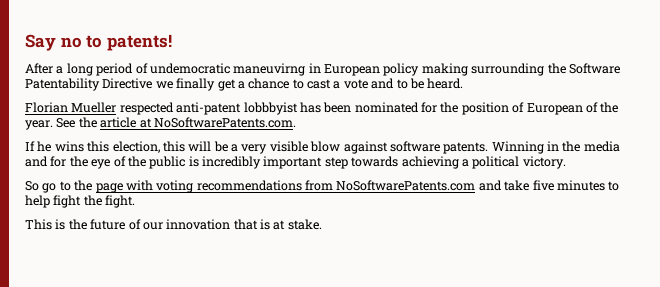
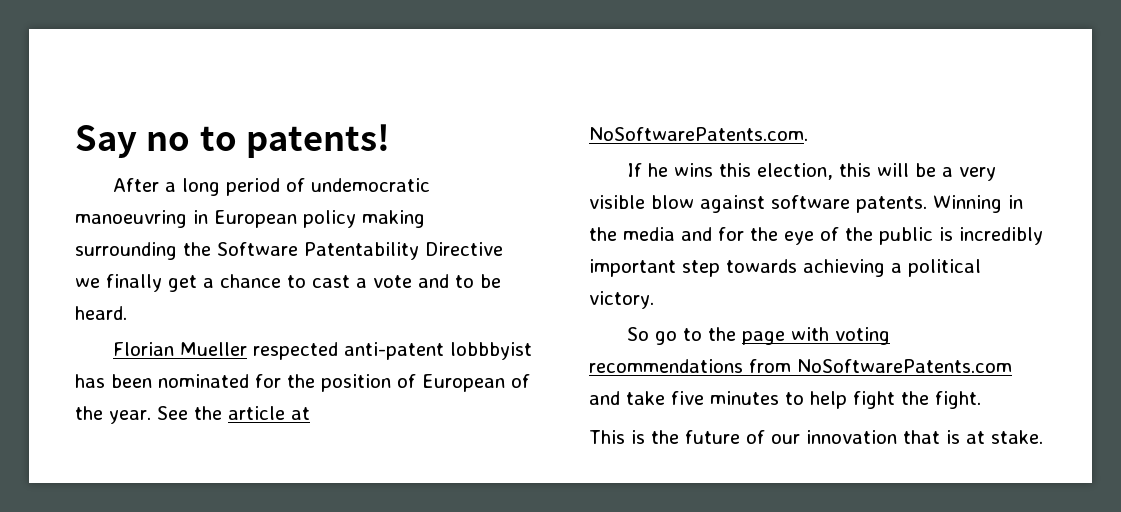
- After a long period of undemocratic maneuvirng in European policy making surrounding the Software Patentability Directive we finally get a chance to cast a vote and to be heard.
+ After a long period of undemocratic manoeuvring in European policy making surrounding the Software Patentability Directive we finally get a chance to cast a vote and to be heard.

